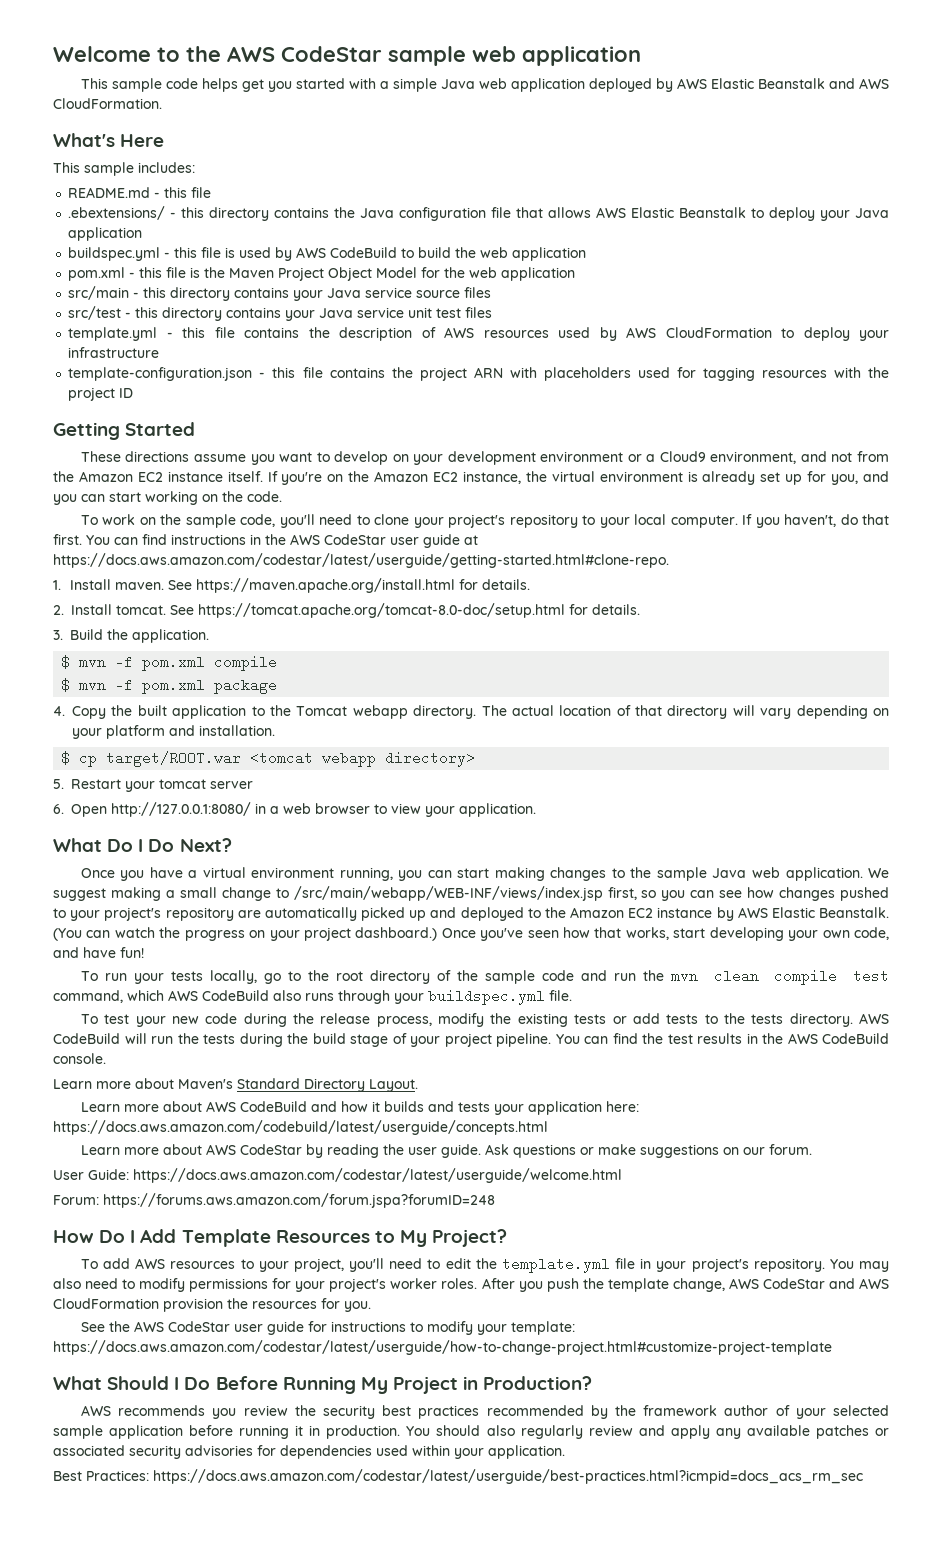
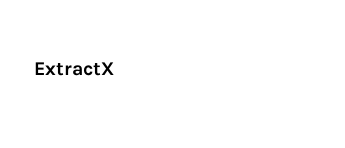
- Welcome to the AWS CodeStar sample web application
- This sample code helps get you started with a simple Java web application deployed by AWS Elastic Beanstalk and AWS CloudFormation.
- What's Here
- This sample includes:
- README.md - this file
- .ebextensions/ - this directory contains the Java configuration file that allows AWS Elastic Beanstalk to deploy your Java application
- buildspec.yml - this file is used by AWS CodeBuild to build the web application
- pom.xml - this file is the Maven Project Object Model for the web application
- src/main - this directory contains your Java service source files
- src/test - this directory contains your Java service unit test files
- template.yml - this file contains the description of AWS resources used by AWS CloudFormation to deploy your infrastructure
- template-configuration.json - this file contains the project ARN with placeholders used for tagging resources with the project ID
- Getting Started
- These directions assume you want to develop on your development environment or a Cloud9 environment, and not from the Amazon EC2 instance itself. If you're on the Amazon EC2 instance, the virtual environment is already set up for you, and you can start working on the code.
- To work on the sample code, you'll need to clone your project's repository to your local computer. If you haven't, do that first. You can find instructions in the AWS CodeStar user guide at https://docs.aws.amazon.com/codestar/latest/userguide/getting-started.html#clone-repo.
- 1. Install maven. See https://maven.apache.org/install.html for details.
- 2. Install tomcat. See https://tomcat.apache.org/tomcat-8.0-doc/setup.html for details.
- 3. Build the application.
- $ mvn -f pom.xml compile
- $ mvn -f pom.xml package
- 4. Copy the built application to the Tomcat webapp directory. The actual location of that directory will vary depending on your platform and installation.
- $ cp target/ROOT.war <tomcat webapp directory>
- 5. Restart your tomcat server
- 6. Open http://127.0.0.1:8080/ in a web browser to view your application.
- What Do I Do Next?
- Once you have a virtual environment running, you can start making changes to the sample Java web application. We suggest making a small change to /src/main/webapp/WEB-INF/views/index.jsp first, so you can see how changes pushed to your project's repository are automatically picked up and deployed to the Amazon EC2 instance by AWS Elastic Beanstalk. (You can watch the progress on your project dashboard.) Once you've seen how that works, start developing your own code, and have fun!
- To run your tests locally, go to the root directory of the sample code and run the mvn clean compile test command, which AWS CodeBuild also runs through your buildspec.yml file.
- To test your new code during the release process, modify the existing tests or add tests to the tests directory. AWS CodeBuild will run the tests during the build stage of your project pipeline. You can find the test results in the AWS CodeBuild console.
- Learn more about Maven's Standard Directory Layout.
- Learn more about AWS CodeBuild and how it builds and tests your application here: https://docs.aws.amazon.com/codebuild/latest/userguide/concepts.html
- Learn more about AWS CodeStar by reading the user guide. Ask questions or make suggestions on our forum.
- User Guide: https://docs.aws.amazon.com/codestar/latest/userguide/welcome.html
- Forum: https://forums.aws.amazon.com/forum.jspa?forumID=248
- How Do I Add Template Resources to My Project?
- To add AWS resources to your project, you'll need to edit the template.yml file in your project's repository. You may also need to modify permissions for your project's worker roles. After you push the template change, AWS CodeStar and AWS CloudFormation provision the resources for you.
- See the AWS CodeStar user guide for instructions to modify your template: https://docs.aws.amazon.com/codestar/latest/userguide/how-to-change-project.html#customize-project-template
- What Should I Do Before Running My Project in Production?
- AWS recommends you review the security best practices recommended by the framework author of your selected sample application before running it in production. You should also regularly review and apply any available patches or associated security advisories for dependencies used within your application.
- Best Practices: https://docs.aws.amazon.com/codestar/latest/userguide/best-practices.html?icmpid=docs_acs_rm_sec
+ ExtractX

